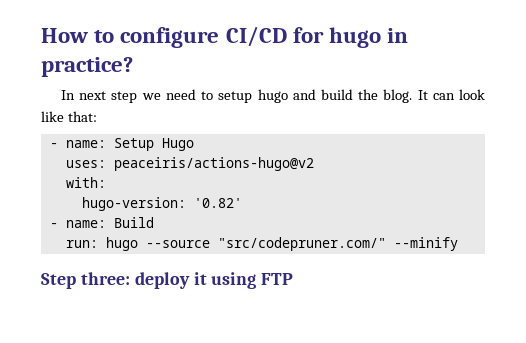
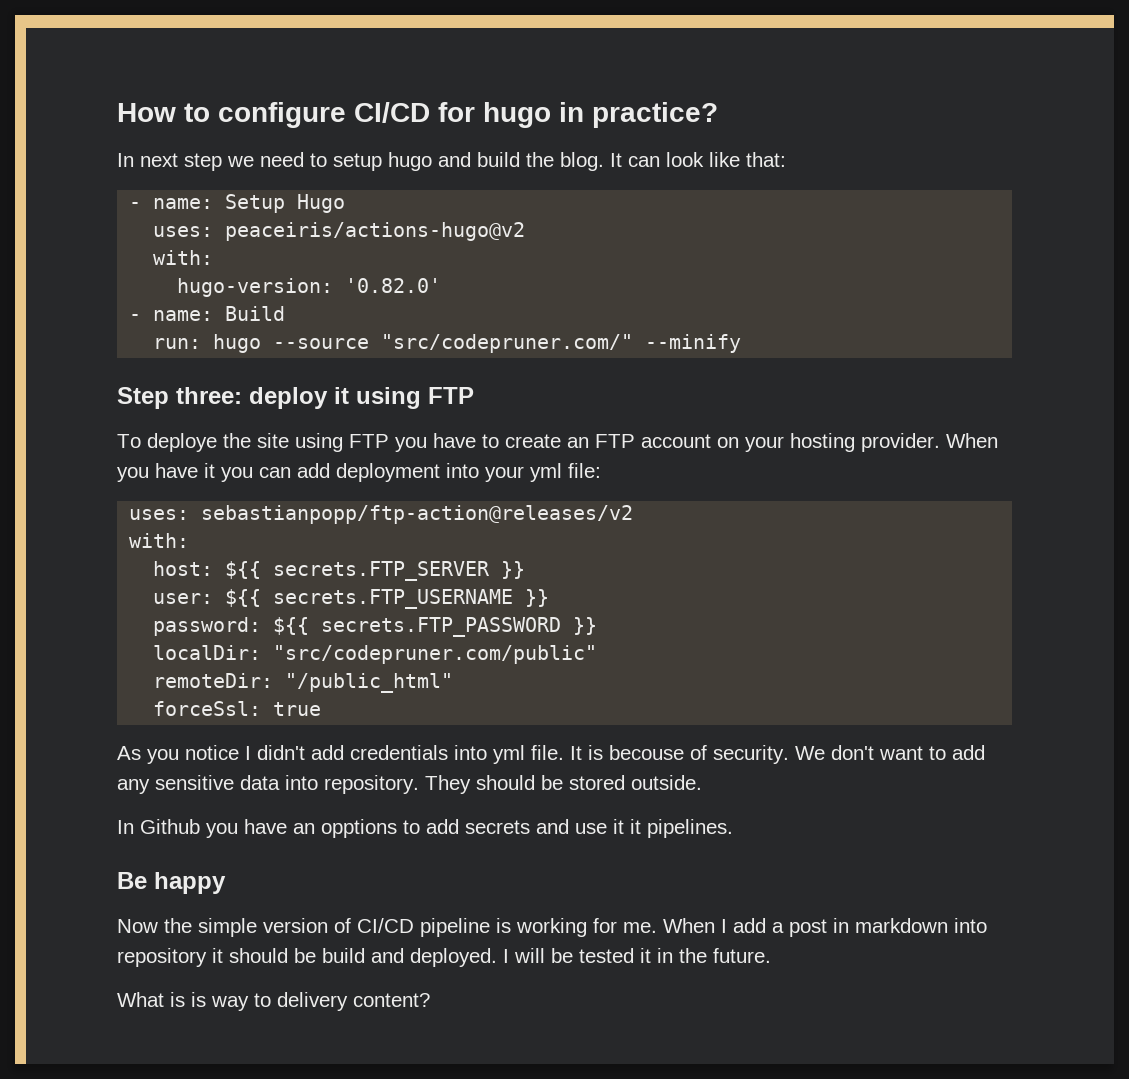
- hugo-version: '0.82'
+ hugo-version: '0.82.0'
+ To deploye the site using FTP you have to create an FTP account on your hosting provider. When you have it you can add deployment into your yml file:
+ uses: sebastianpopp/ftp-action@releases/v2
+ with:
+ host: ${{ secrets.FTP_SERVER }}
+ user: ${{ secrets.FTP_USERNAME }}
+ password: ${{ secrets.FTP_PASSWORD }}
+ localDir: "src/codepruner.com/public"
+ remoteDir: "/public_html"
+ forceSsl: true
+ As you notice I didn't add credentials into yml file. It is becouse of security. We don't want to add any sensitive data into repository. They should be stored outside.
+ In Github you have an opptions to add secrets and use it it pipelines.
+ Be happy
+ Now the simple version of CI/CD pipeline is working for me. When I add a post in markdown into repository it should be build and deployed. I will be tested it in the future.
+ What is is way to delivery content?

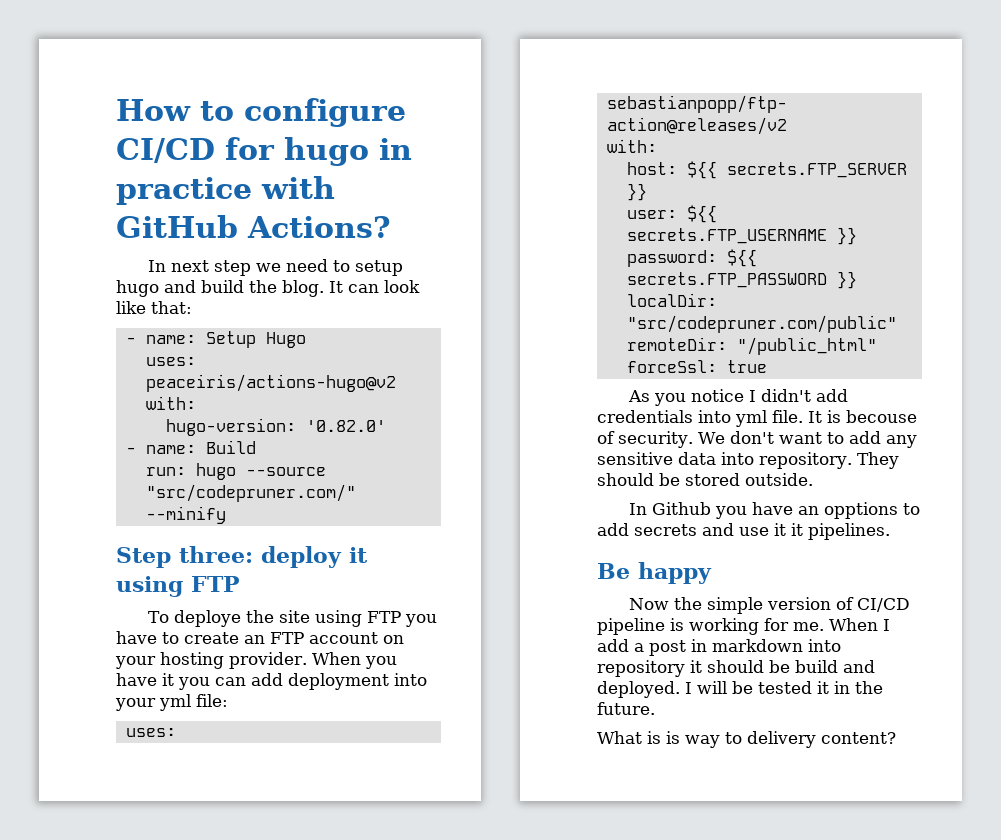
- How to configure CI/CD for hugo in practice?
+ How to configure CI/CD for hugo in practice with GitHub Actions?

